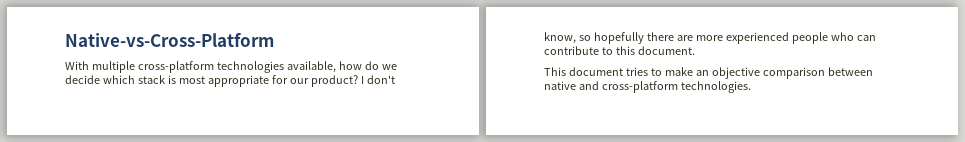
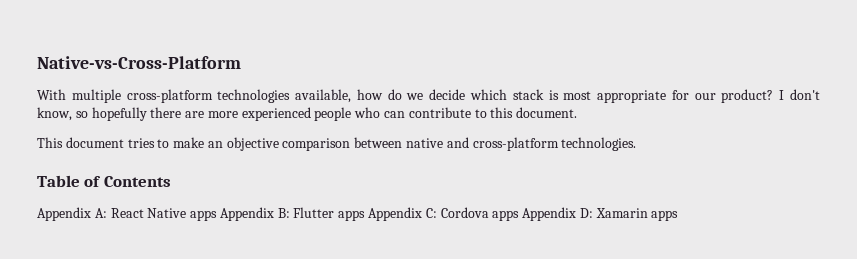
+ Table of Contents
+ Appendix A: React Native apps Appendix B: Flutter apps Appendix C: Cordova apps Appendix D: Xamarin apps

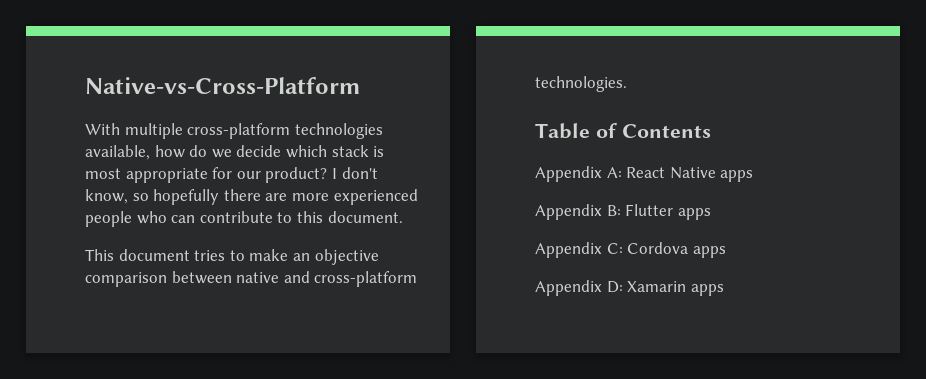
- Appendix A: React Native apps Appendix B: Flutter apps Appendix C: Cordova apps Appendix D: Xamarin apps
+ Appendix A: React Native apps
+ Appendix B: Flutter apps
+ Appendix C: Cordova apps
+ Appendix D: Xamarin apps

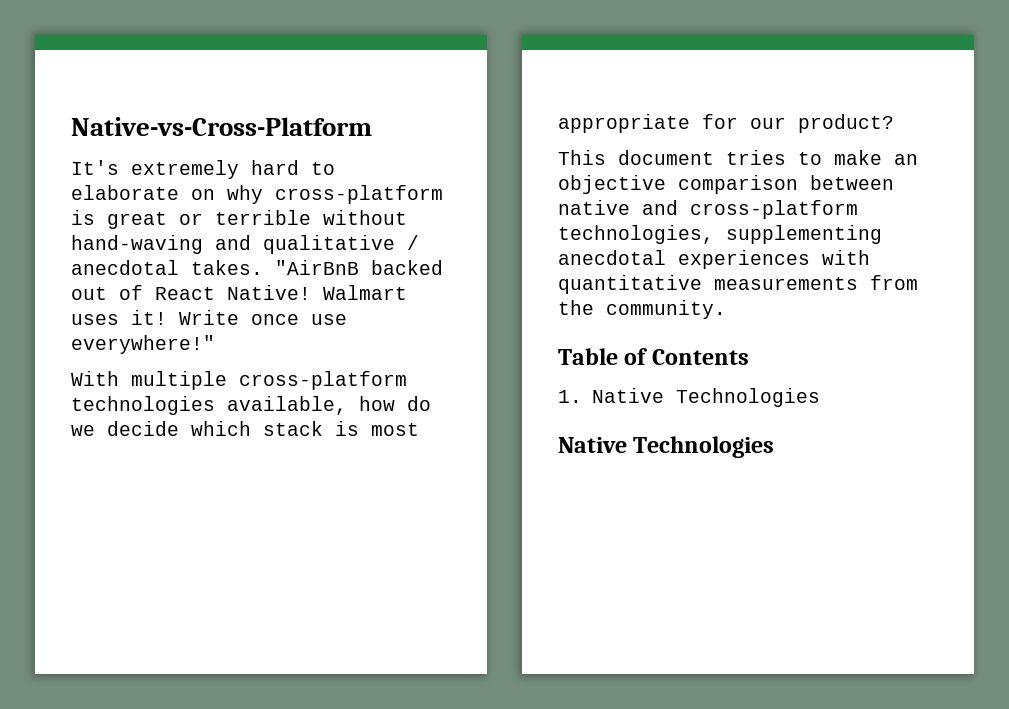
+ It's extremely hard to elaborate on why cross-platform is great or terrible without hand-waving and qualitative / anecdotal takes. "AirBnB backed out of React Native! Walmart uses it! Write once use everywhere!"
- I don't know, so hopefully there are more experienced people who can contribute to this document.
- This document tries to make an objective comparison between native and cross-platform technologies.
+ This document tries to make an objective comparison between native and cross-platform technologies, supplementing anecdotal experiences with quantitative measurements from the community.
  Table of Contents
- Appendix A: React Native apps
- Appendix B: Flutter apps
- Appendix C: Cordova apps
- Appendix D: Xamarin apps
+ 1. Native Technologies
+ Native Technologies

